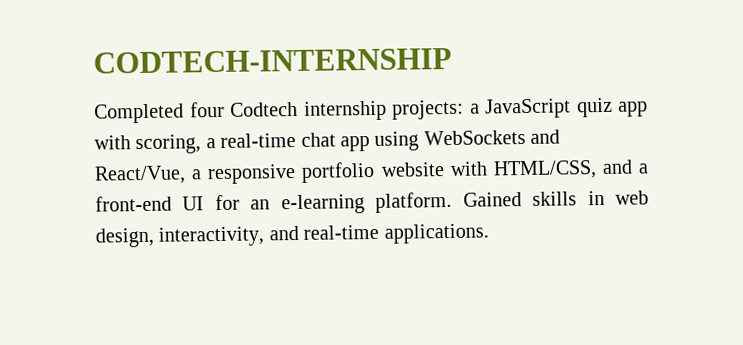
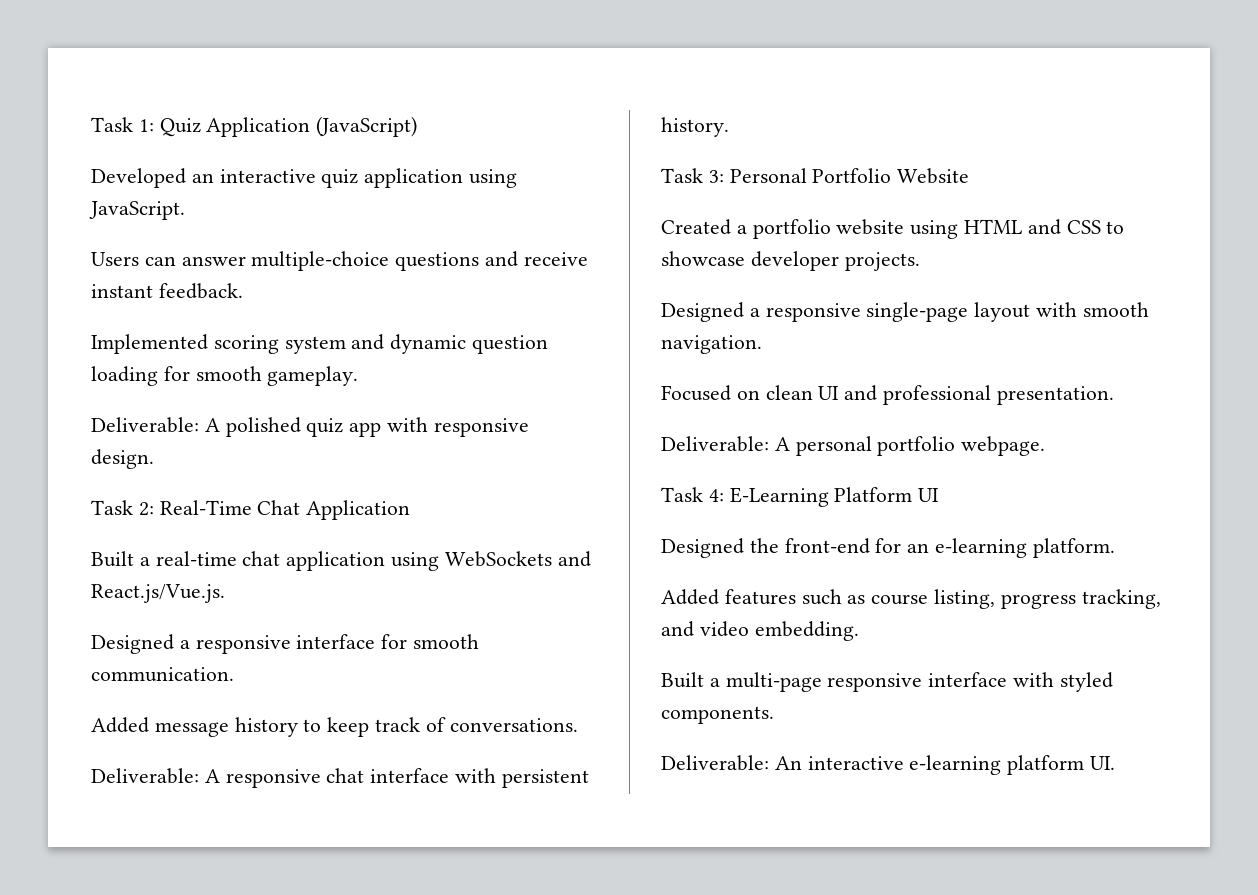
- CODTECH-INTERNSHIP
- Completed four Codtech internship projects: a JavaScript quiz app with scoring, a real-time chat app using WebSockets and React/Vue, a responsive portfolio website with HTML/CSS, and a front-end UI for an e-learning platform. Gained skills in web design, interactivity, and real-time applications.
+ Task 1: Quiz Application (JavaScript)
+ Developed an interactive quiz application using JavaScript.
+ Users can answer multiple-choice questions and receive instant feedback.
+ Implemented scoring system and dynamic question loading for smooth gameplay.
+ Deliverable: A polished quiz app with responsive design.
+ Task 2: Real-Time Chat Application
+ Built a real-time chat application using WebSockets and React.js/Vue.js.
+ Designed a responsive interface for smooth communication.
+ Added message history to keep track of conversations.
+ Deliverable: A responsive chat interface with persistent history.
+ Task 3: Personal Portfolio Website
+ Created a portfolio website using HTML and CSS to showcase developer projects.
+ Designed a responsive single-page layout with smooth navigation.
+ Focused on clean UI and professional presentation.
+ Deliverable: A personal portfolio webpage.
+ Task 4: E-Learning Platform UI
+ Designed the front-end for an e-learning platform.
+ Added features such as course listing, progress tracking, and video embedding.
+ Built a multi-page responsive interface with styled components.
+ Deliverable: An interactive e-learning platform UI.

